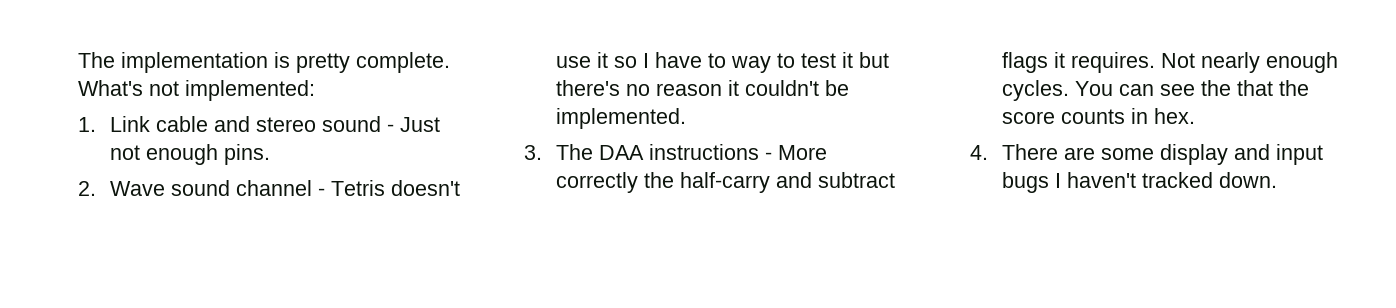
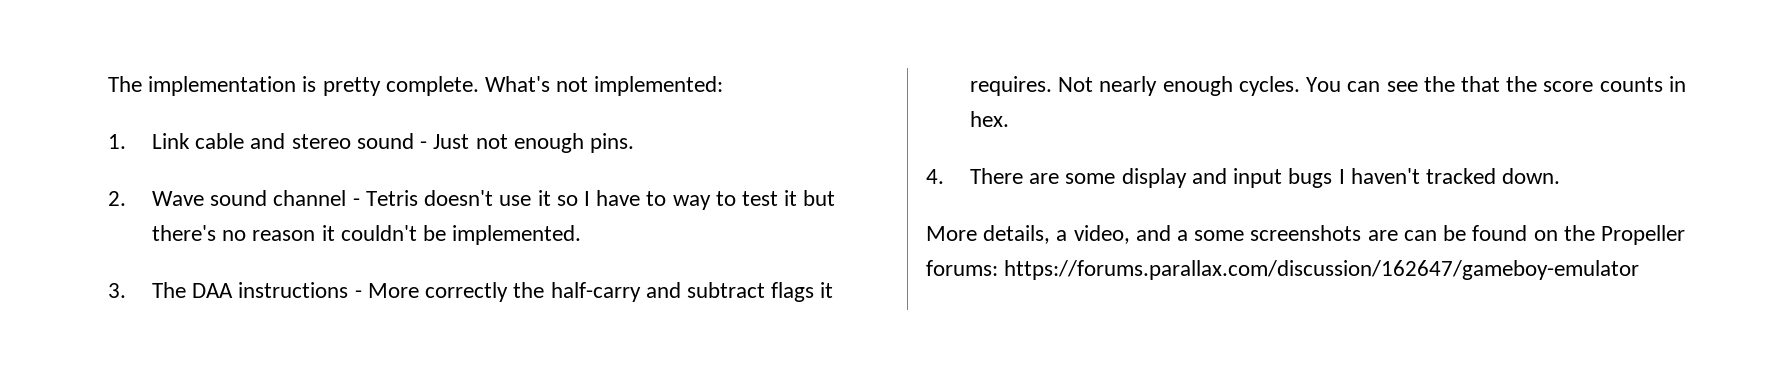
+ More details, a video, and a some screenshots are can be found on the Propeller forums: https://forums.parallax.com/discussion/162647/gameboy-emulator

